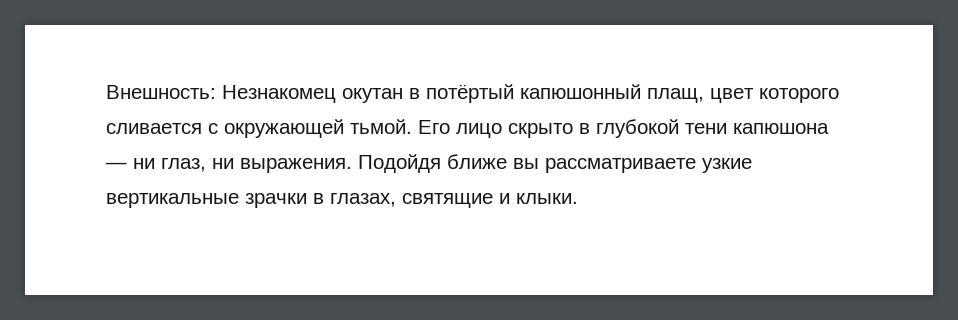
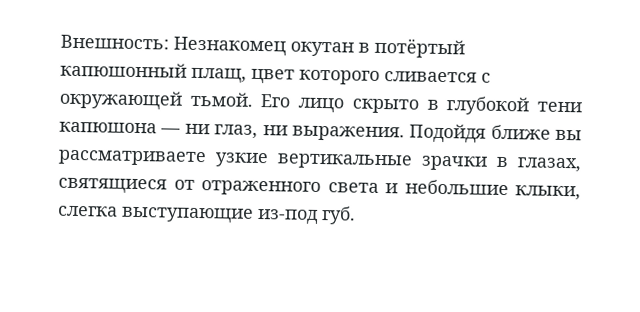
- Подойдя ближе вы рассматриваете узкие вертикальные зрачки в глазах, святящие и клыки.
+ Подойдя ближе вы рассматриваете узкие вертикальные зрачки в глазах, святящиеся от отраженного света и небольшие клыки, слегка выступающие из-под губ.

